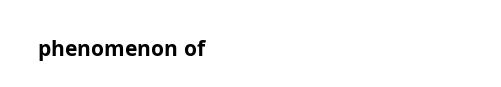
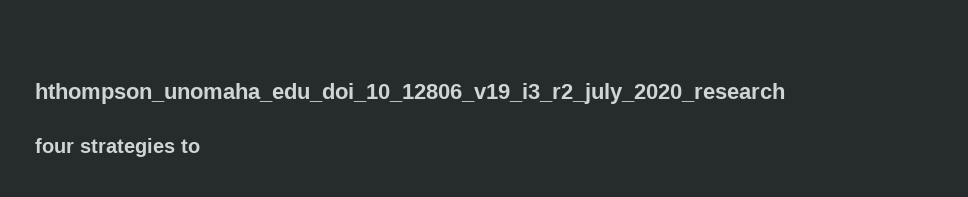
- phenomenon of
+ hthompson_unomaha_edu_doi_10_12806_v19_i3_r2_july_2020_research
+ four strategies to

